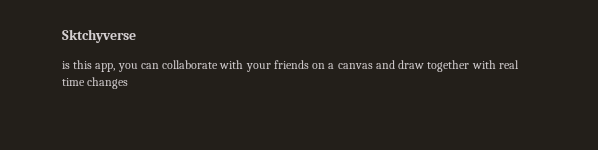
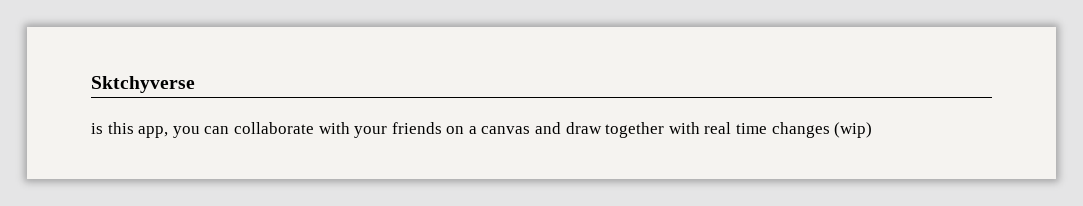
- is this app, you can collaborate with your friends on a canvas and draw together with real time changes
+ is this app, you can collaborate with your friends on a canvas and draw together with real time changes (wip)

